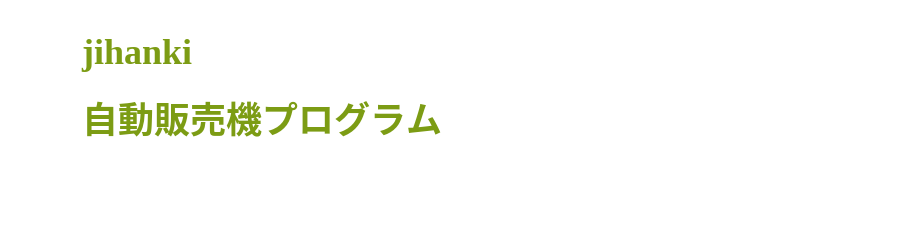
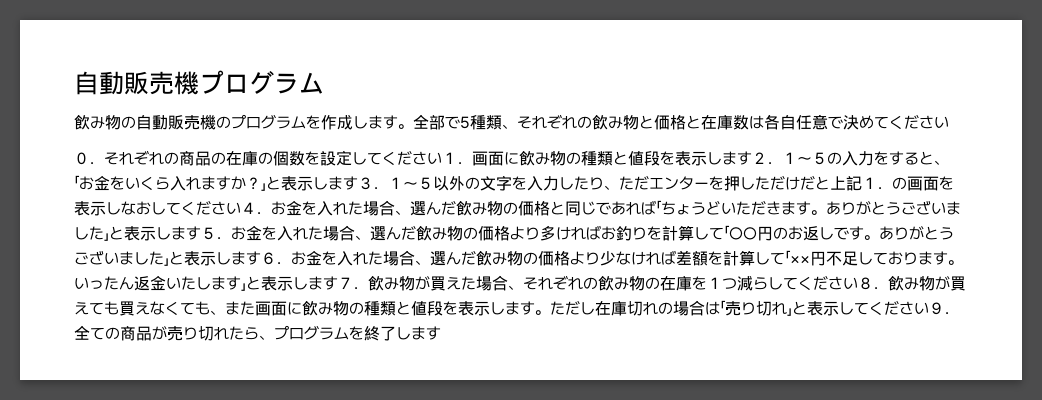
- jihanki
+ 飲み物の自動販売機のプログラムを作成します。全部で5種類、それぞれの飲み物と価格と在庫数は各自任意で決めてください
+ ０．それぞれの商品の在庫の個数を設定してください１．画面に飲み物の種類と値段を表示します２．１～５の入力をすると、「お金をいくら入れますか？」と表示します３．１～５以外の文字を入力したり、ただエンターを押しただけだと上記１．の画面を表示しなおしてください４．お金を入れた場合、選んだ飲み物の価格と同じであれば「ちょうどいただきます。ありがとうございました」と表示します５．お金を入れた場合、選んだ飲み物の価格より多ければお釣りを計算して「○○円のお返しです。ありがとうございました」と表示します６．お金を入れた場合、選んだ飲み物の価格より少なければ差額を計算して「××円不足しております。いったん返金いたします」と表示します７．飲み物が買えた場合、それぞれの飲み物の在庫を１つ減らしてください８．飲み物が買えても買えなくても、また画面に飲み物の種類と値段を表示します。ただし在庫切れの場合は「売り切れ」と表示してください９．全ての商品が売り切れたら、プログラムを終了します

